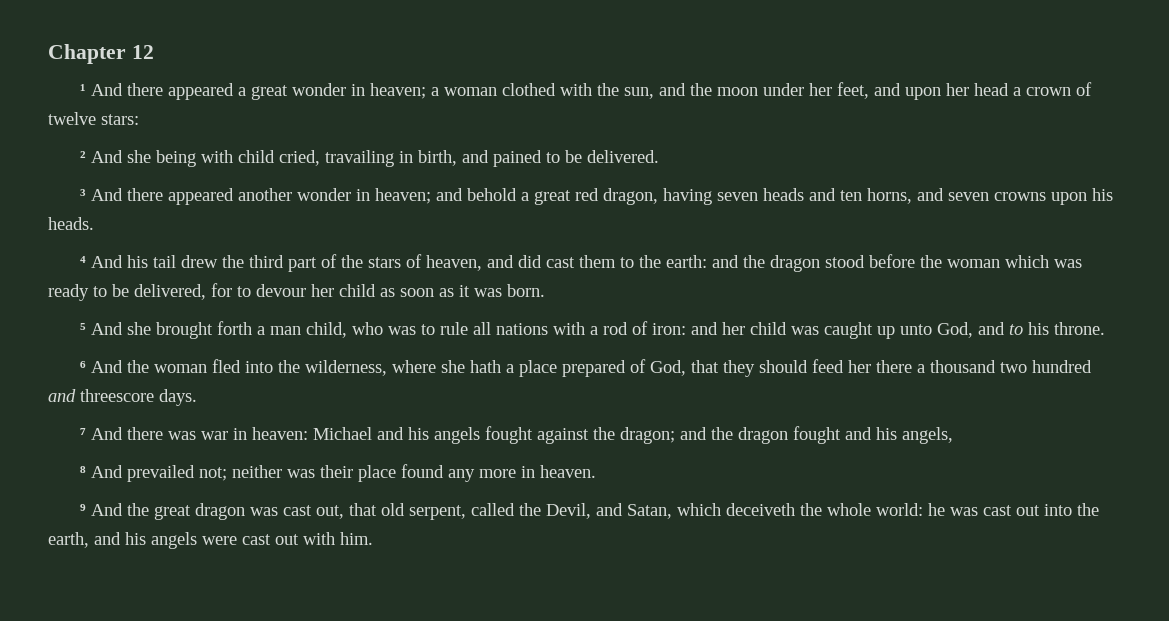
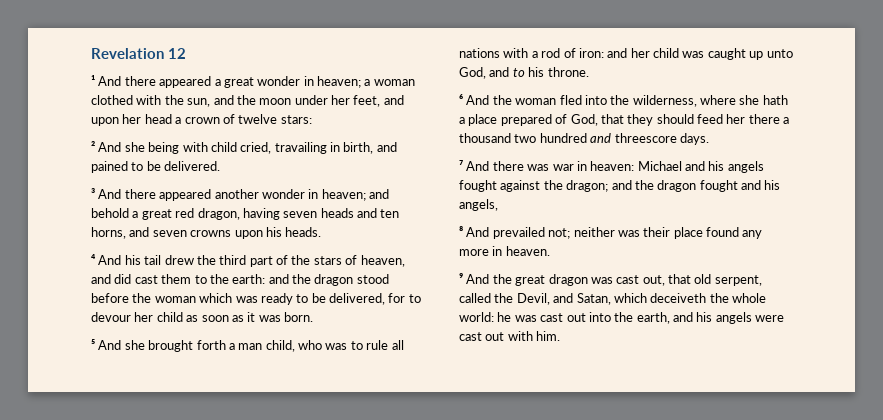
- Chapter 12
+ Revelation 12

